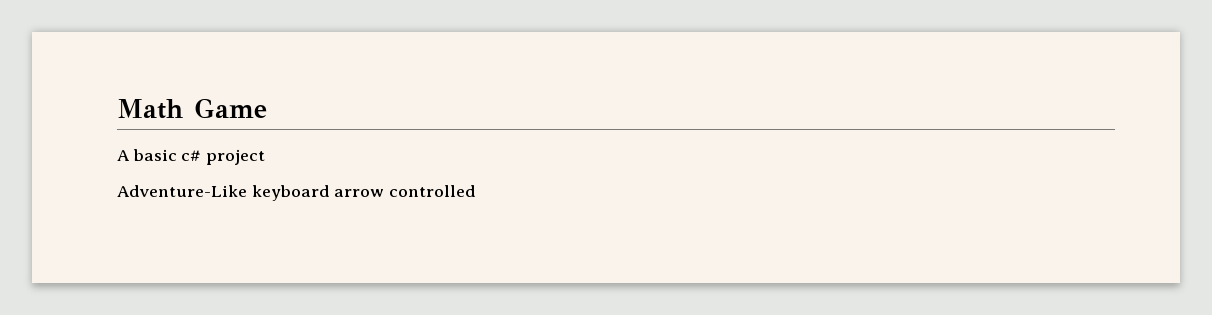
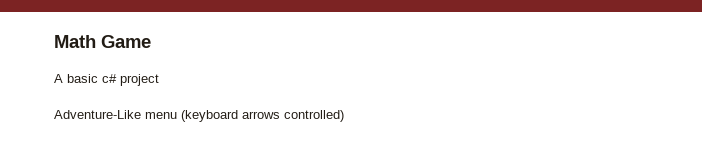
- Adventure-Like keyboard arrow controlled
+ Adventure-Like menu (keyboard arrows controlled)

